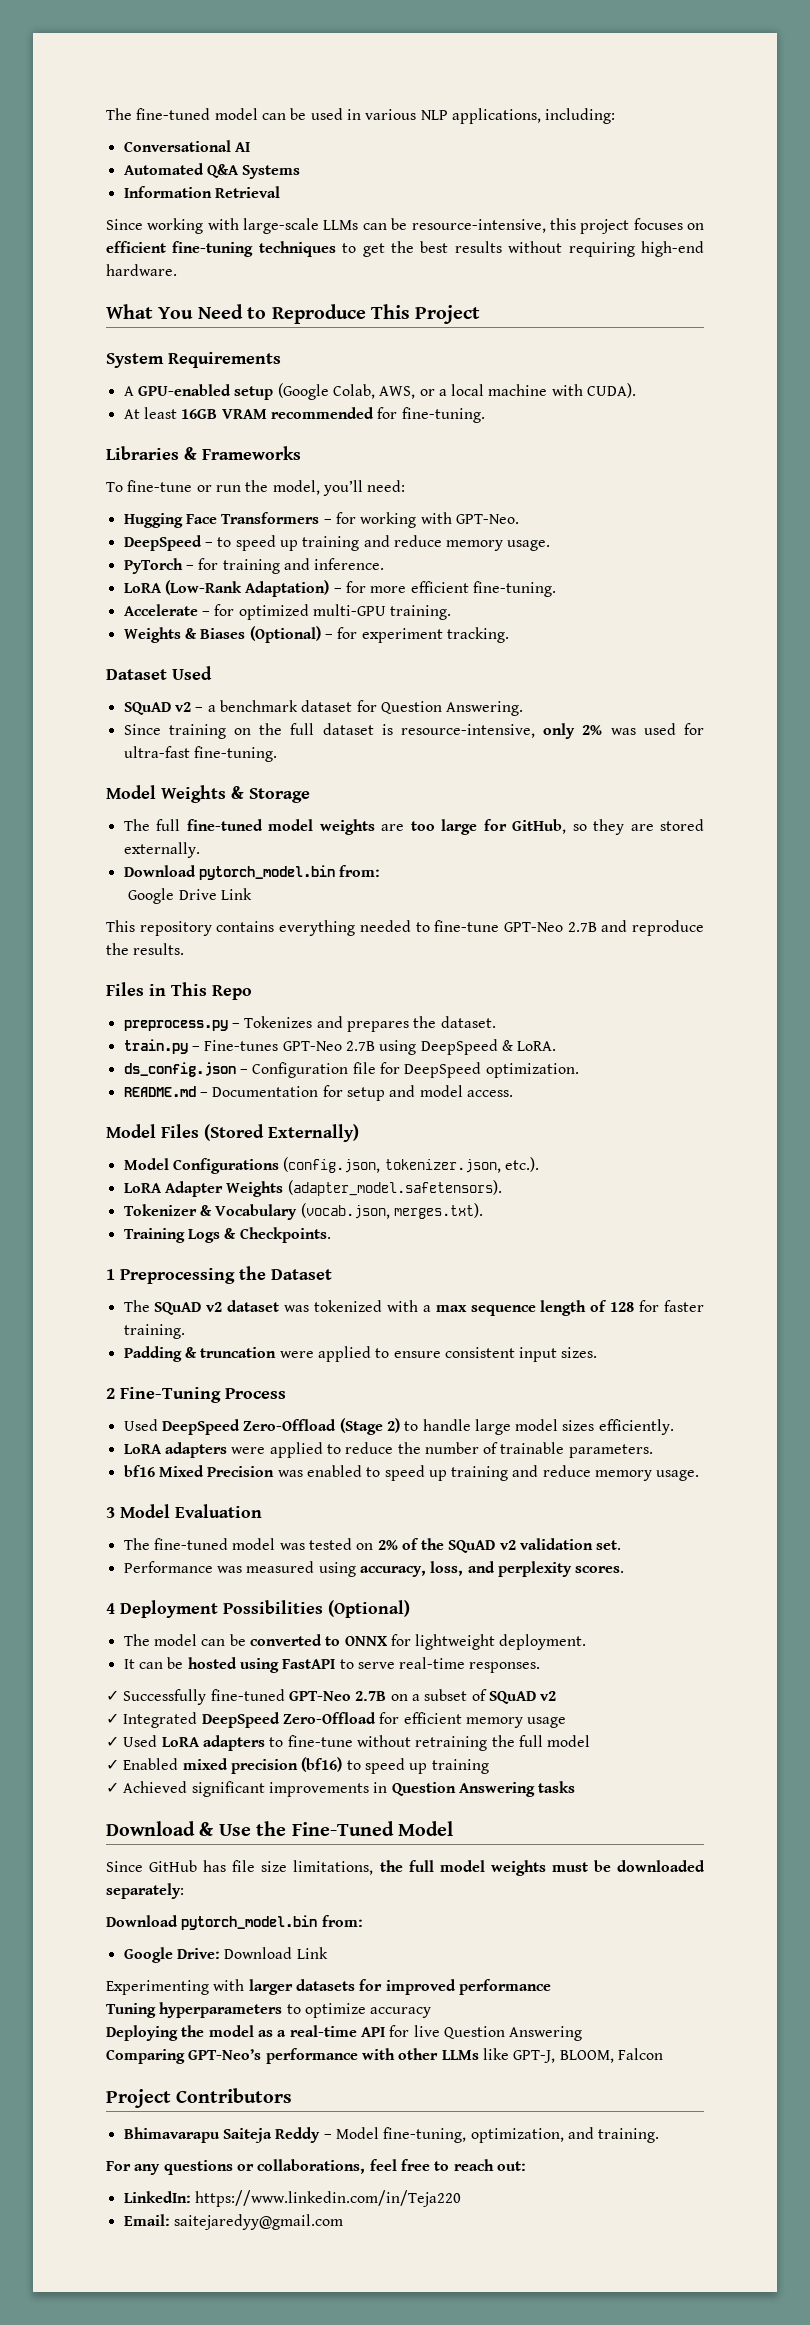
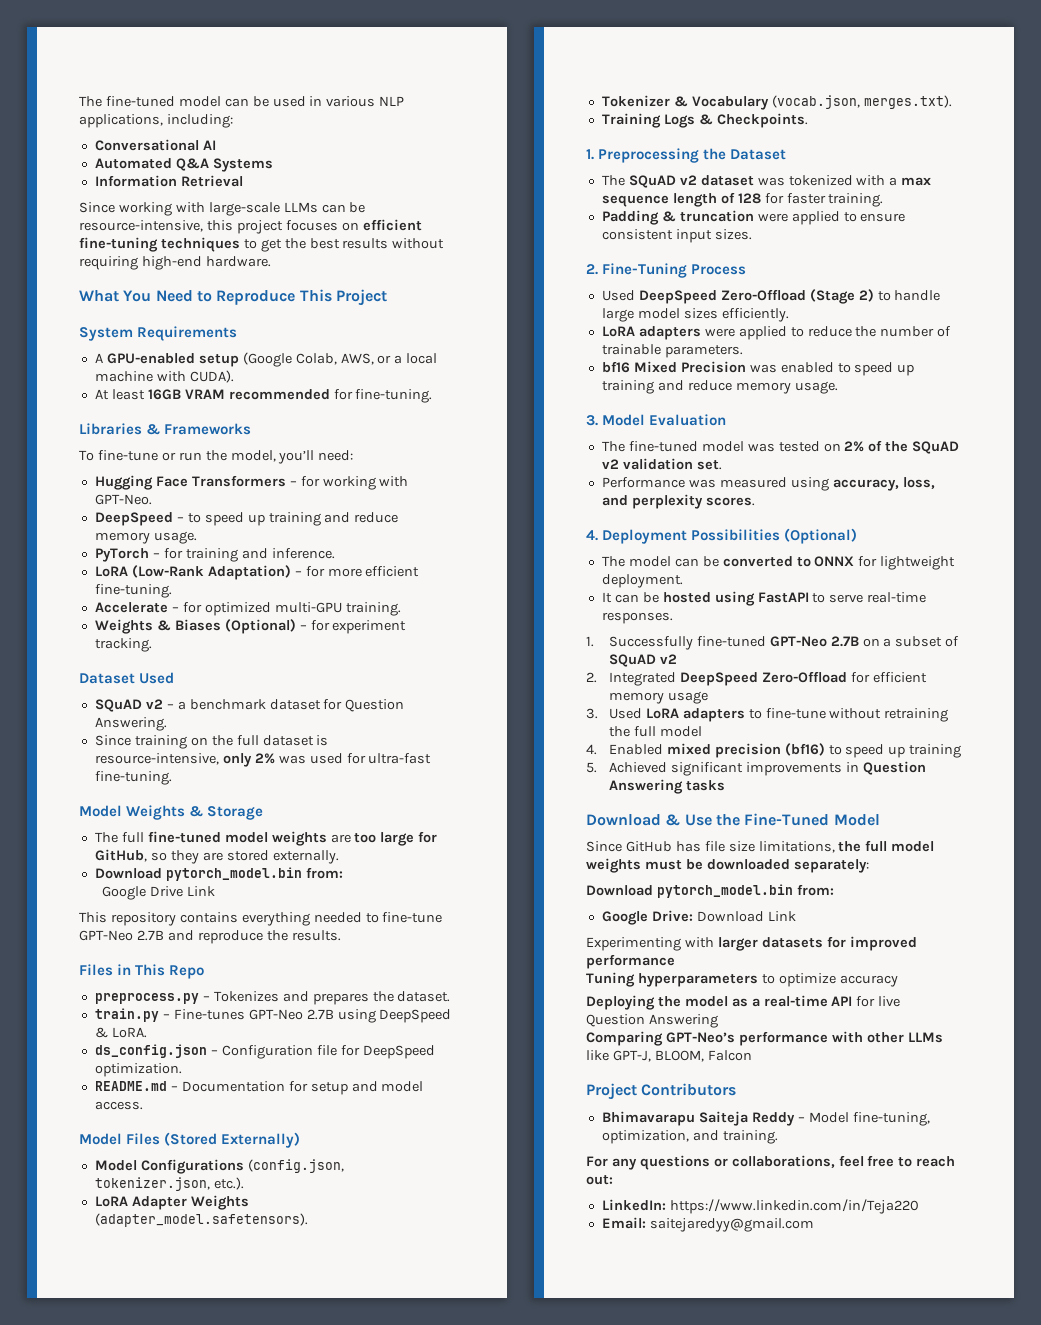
- 1 Preprocessing the Dataset
+ 1. Preprocessing the Dataset
- 2 Fine-Tuning Process
+ 2. Fine-Tuning Process
- 3 Model Evaluation
+ 3. Model Evaluation
- 4 Deployment Possibilities (Optional)
+ 4. Deployment Possibilities (Optional)
- ✓ Successfully fine-tuned GPT-Neo 2.7B on a subset of SQuAD v2
+ 1. Successfully fine-tuned GPT-Neo 2.7B on a subset of SQuAD v2
- ✓ Integrated DeepSpeed Zero-Offload for efficient memory usage
+ 2. Integrated DeepSpeed Zero-Offload for efficient memory usage
- ✓ Used LoRA adapters to fine-tune without retraining the full model
+ 3. Used LoRA adapters to fine-tune without retraining the full model
- ✓ Enabled mixed precision (bf16) to speed up training
+ 4. Enabled mixed precision (bf16) to speed up training
- ✓ Achieved significant improvements in Question Answering tasks
+ 5. Achieved significant improvements in Question Answering tasks

